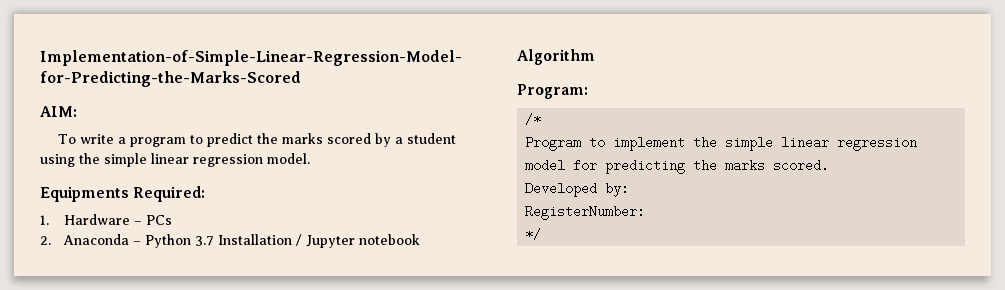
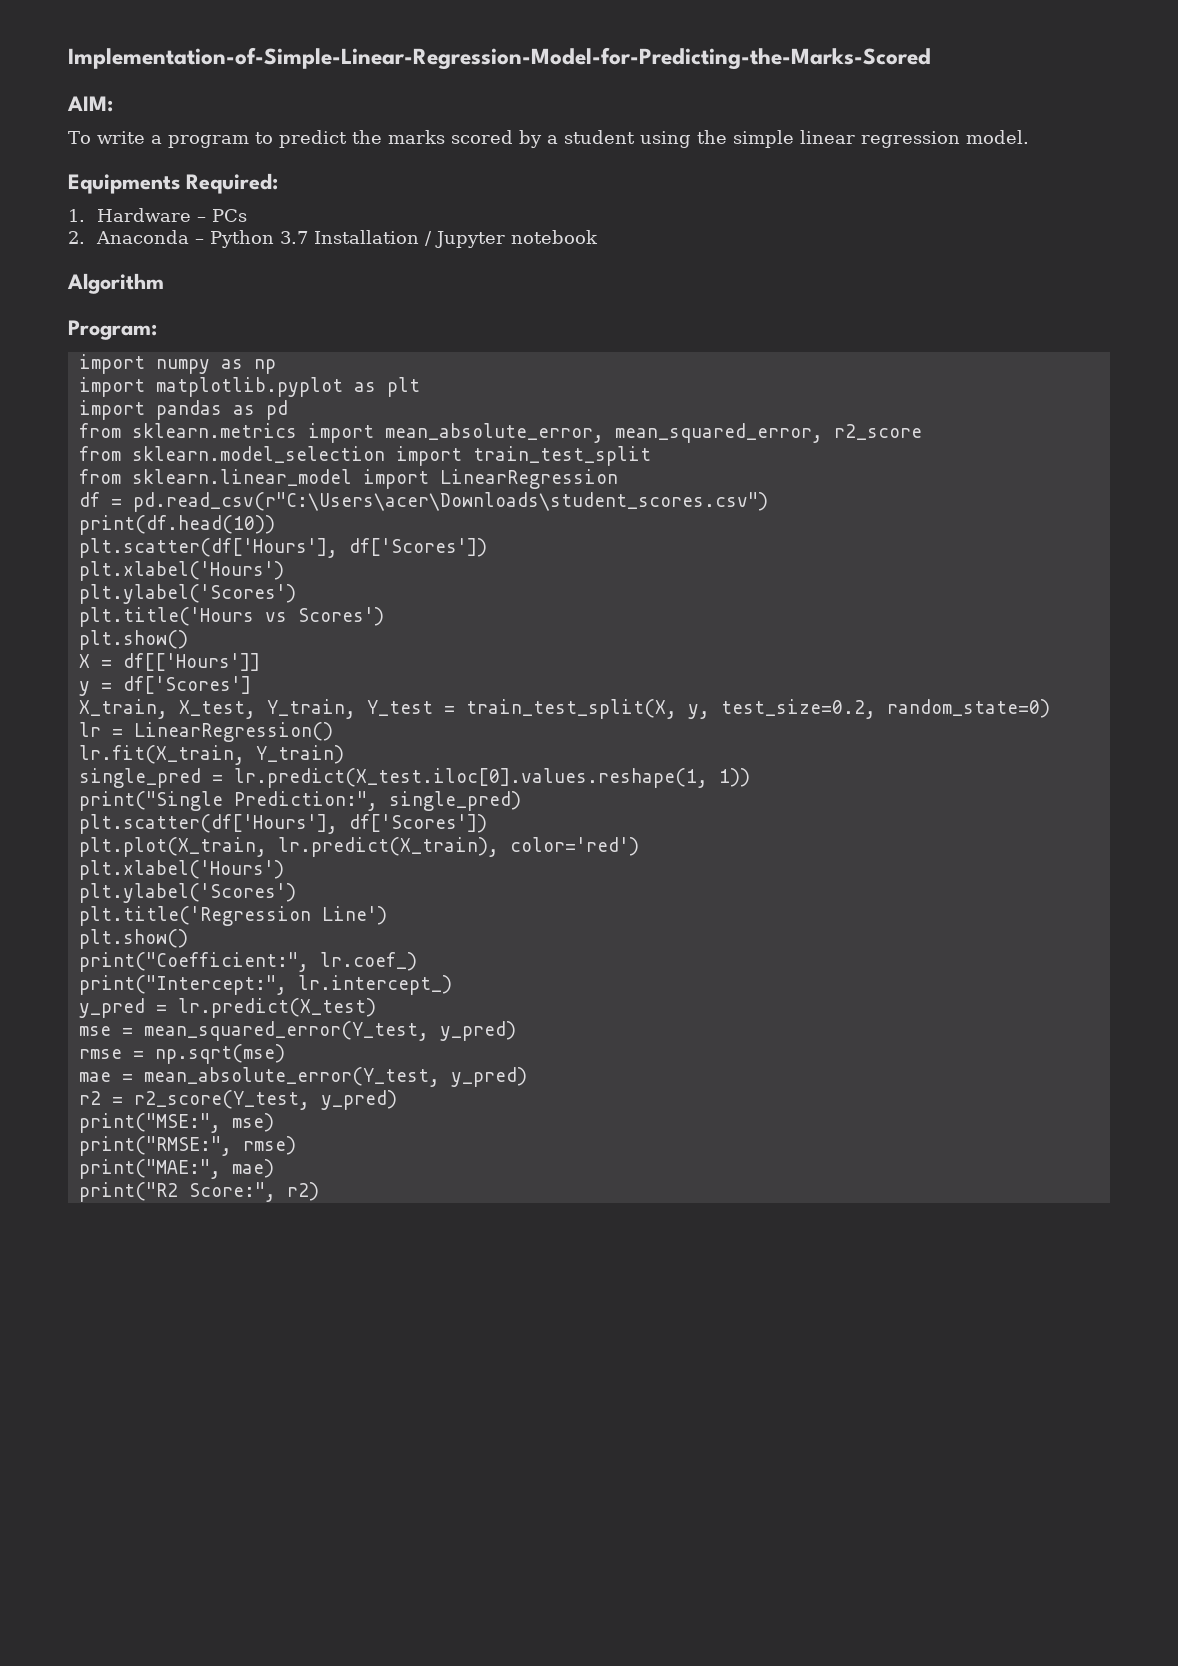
- /*
- Program to implement the simple linear regression model for predicting the marks scored.
- Developed by:
- RegisterNumber:
- */
+ import numpy as np
+ import matplotlib.pyplot as plt
+ import pandas as pd
+ from sklearn.metrics import mean_absolute_error, mean_squared_error, r2_score
+ from sklearn.model_selection import train_test_split
+ from sklearn.linear_model import LinearRegression
+ df = pd.read_csv(r"C:\Users\acer\Downloads\student_scores.csv")
+ print(df.head(10))
+ plt.scatter(df['Hours'], df['Scores'])
+ plt.xlabel('Hours')
+ plt.ylabel('Scores')
+ plt.title('Hours vs Scores')
+ plt.show()
+ X = df[['Hours']]
+ y = df['Scores']
+ X_train, X_test, Y_train, Y_test = train_test_split(X, y, test_size=0.2, random_state=0)
+ lr = LinearRegression()
+ lr.fit(X_train, Y_train)
+ single_pred = lr.predict(X_test.iloc[0].values.reshape(1, 1))
+ print("Single Prediction:", single_pred)
+ plt.scatter(df['Hours'], df['Scores'])
+ plt.plot(X_train, lr.predict(X_train), color='red')
+ plt.xlabel('Hours')
+ plt.ylabel('Scores')
+ plt.title('Regression Line')
+ plt.show()
+ print("Coefficient:", lr.coef_)
+ print("Intercept:", lr.intercept_)
+ y_pred = lr.predict(X_test)
+ mse = mean_squared_error(Y_test, y_pred)
+ rmse = np.sqrt(mse)
+ mae = mean_absolute_error(Y_test, y_pred)
+ r2 = r2_score(Y_test, y_pred)
+ print("MSE:", mse)
+ print("RMSE:", rmse)
+ print("MAE:", mae)
+ print("R2 Score:", r2)

